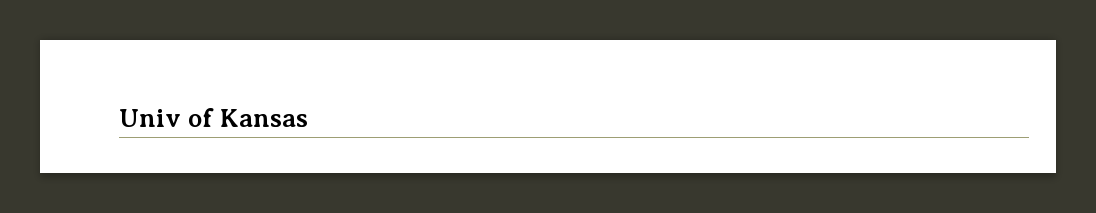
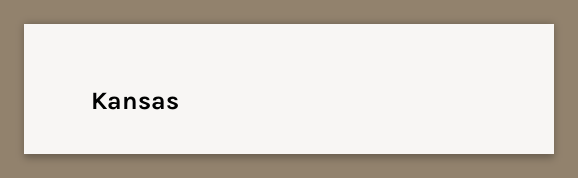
- Univ of Kansas
+ Kansas

